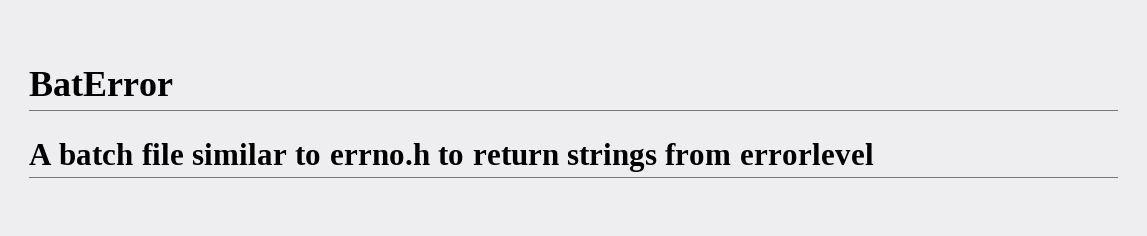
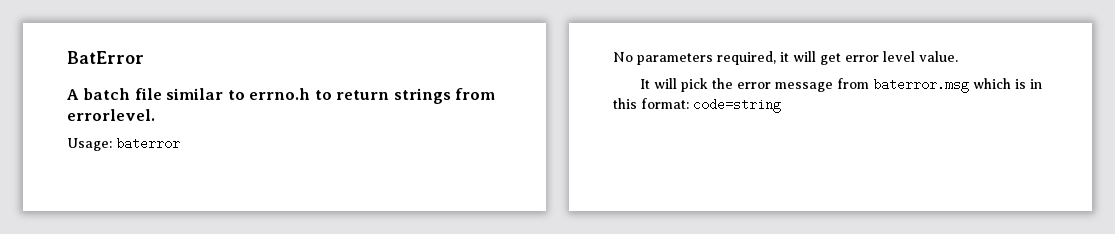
- A batch file similar to errno.h to return strings from errorlevel
+ A batch file similar to errno.h to return strings from errorlevel.
+ Usage: baterror
+ No parameters required, it will get error level value.
+ It will pick the error message from baterror.msg which is in this format: code=string

